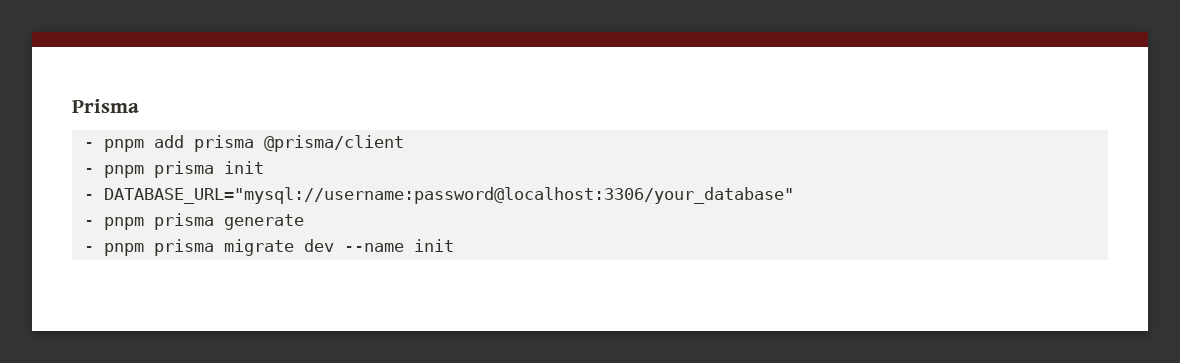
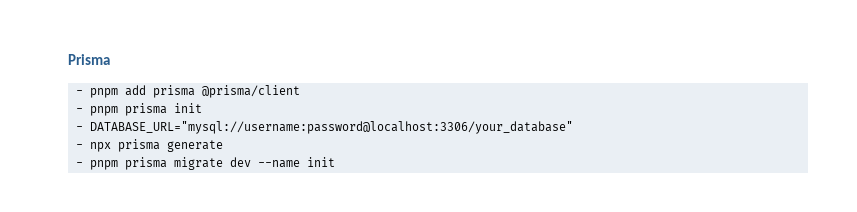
- - pnpm prisma generate
+ - npx prisma generate

